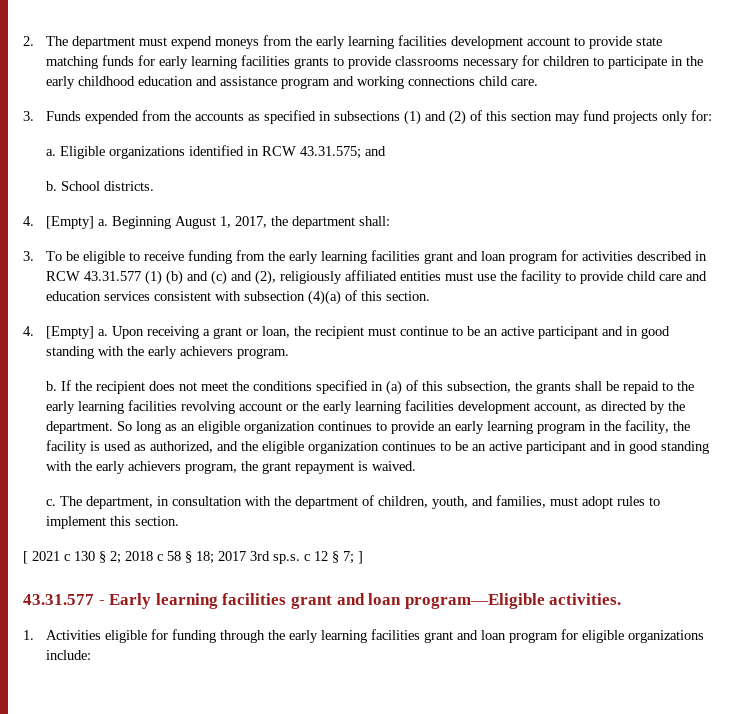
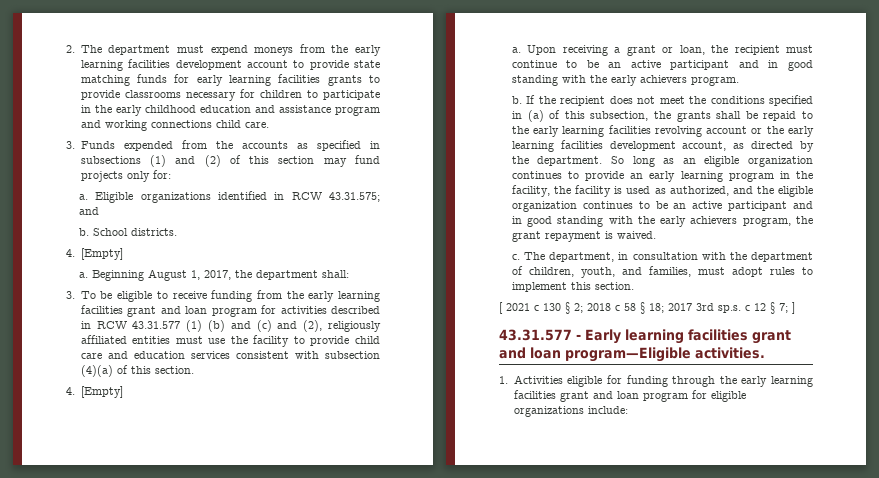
  School districts.
- 4. [Empty] a.
+ 4. [Empty]
+ a.
  3. To be eligible to receive funding from the early learning facilities grant and loan program for activities described in RCW 43.31.577 (1) (b) and (c) and (2), religiously affiliated entities must use the facility to provide child care and education services consistent with subsection (4)(a) of this section.
- 4. [Empty] a.
+ 4. [Empty]
+ a.

